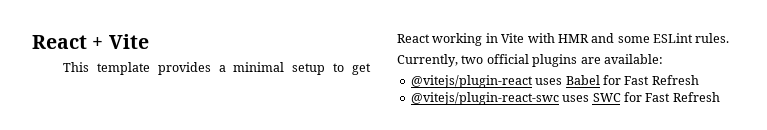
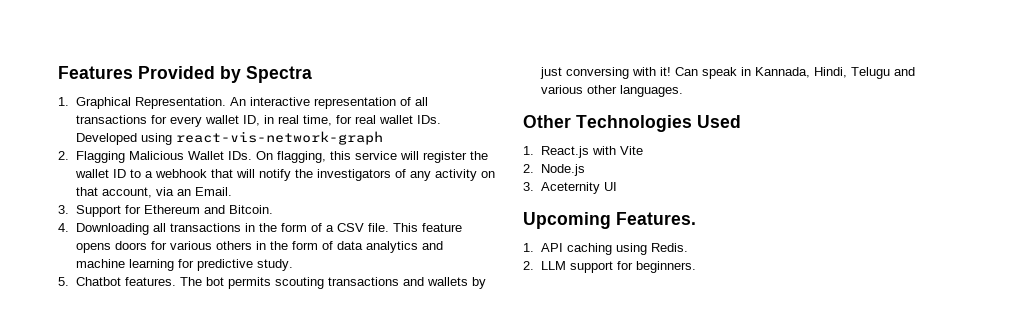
- React + Vite
- This template provides a minimal setup to get React working in Vite with HMR and some ESLint rules.
- Currently, two official plugins are available:
- @vitejs/plugin-react uses Babel for Fast Refresh
- @vitejs/plugin-react-swc uses SWC for Fast Refresh
+ Features Provided by Spectra
+ 1. Graphical Representation. An interactive representation of all transactions for every wallet ID, in real time, for real wallet IDs. Developed using react-vis-network-graph
+ 2. Flagging Malicious Wallet IDs. On flagging, this service will register the wallet ID to a webhook that will notify the investigators of any activity on that account, via an Email.
+ 3. Support for Ethereum and Bitcoin.
+ 4. Downloading all transactions in the form of a CSV file. This feature opens doors for various others in the form of data analytics and machine learning for predictive study.
+ 5. Chatbot features. The bot permits scouting transactions and wallets by just conversing with it! Can speak in Kannada, Hindi, Telugu and various other languages.
+ Other Technologies Used
+ 1. React.js with Vite
+ 2. Node.js
+ 3. Aceternity UI
+ Upcoming Features.
+ 1. API caching using Redis.
+ 2. LLM support for beginners.

